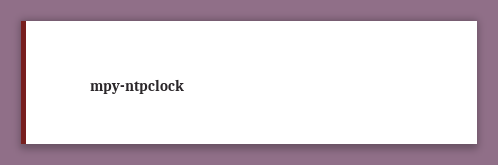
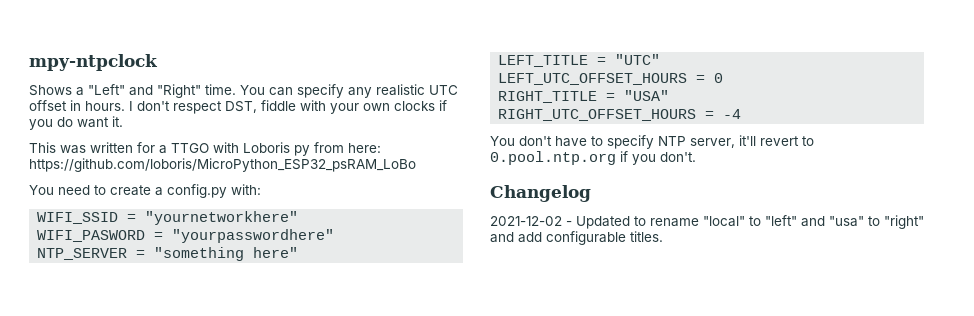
+ Shows a "Left" and "Right" time. You can specify any realistic UTC offset in hours. I don't respect DST, fiddle with your own clocks if you do want it.
+ This was written for a TTGO with Loboris py from here: https://github.com/loboris/MicroPython_ESP32_psRAM_LoBo
+ You need to create a config.py with:
+ WIFI_SSID = "yournetworkhere"
+ WIFI_PASWORD = "yourpasswordhere"
+ NTP_SERVER = "something here"
+ LEFT_TITLE = "UTC"
+ LEFT_UTC_OFFSET_HOURS = 0
+ RIGHT_TITLE = "USA"
+ RIGHT_UTC_OFFSET_HOURS = -4
+ You don't have to specify NTP server, it'll revert to 0.pool.ntp.org if you don't.
+ Changelog
+ 2021-12-02 - Updated to rename "local" to "left" and "usa" to "right" and add configurable titles.

